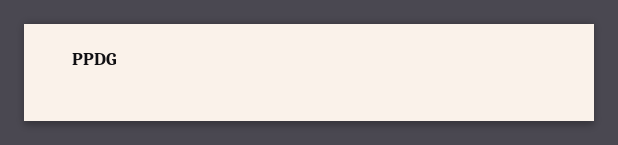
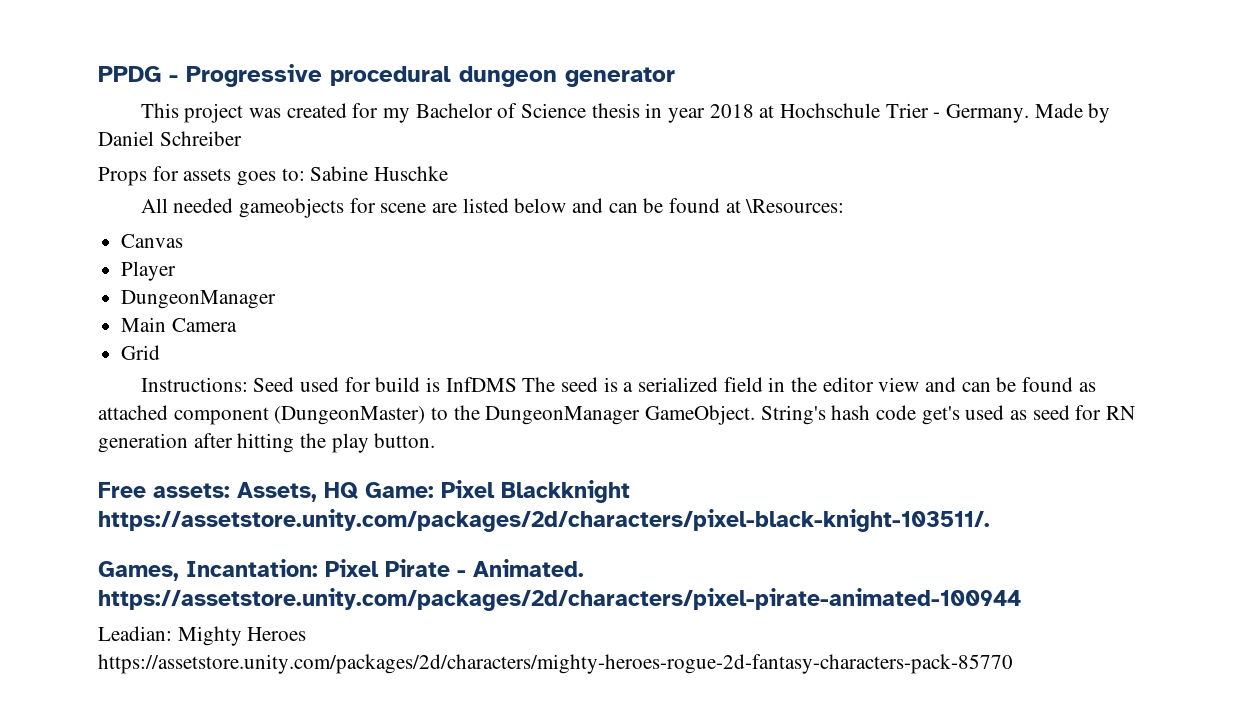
- PPDG
+ PPDG - Progressive procedural dungeon generator
+ This project was created for my Bachelor of Science thesis in year 2018 at Hochschule Trier - Germany. Made by Daniel Schreiber
+ Props for assets goes to: Sabine Huschke
+ All needed gameobjects for scene are listed below and can be found at \Resources:
+ Canvas
+ Player
+ DungeonManager
+ Main Camera
+ Grid
+ Instructions: Seed used for build is InfDMS The seed is a serialized field in the editor view and can be found as attached component (DungeonMaster) to the DungeonManager GameObject. String's hash code get's used as seed for RN generation after hitting the play button.
+ Free assets: Assets, HQ Game: Pixel Blackknight https://assetstore.unity.com/packages/2d/characters/pixel-black-knight-103511/.
+ Games, Incantation: Pixel Pirate - Animated. https://assetstore.unity.com/packages/2d/characters/pixel-pirate-animated-100944
+ Leadian: Mighty Heroes https://assetstore.unity.com/packages/2d/characters/mighty-heroes-rogue-2d-fantasy-characters-pack-85770

